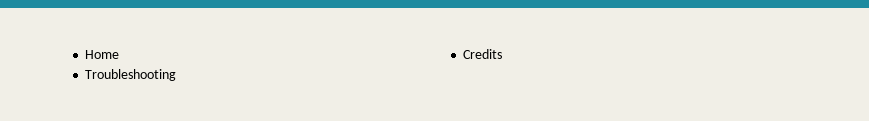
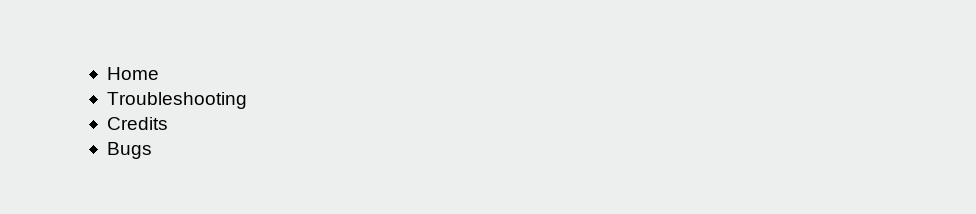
+ Bugs

